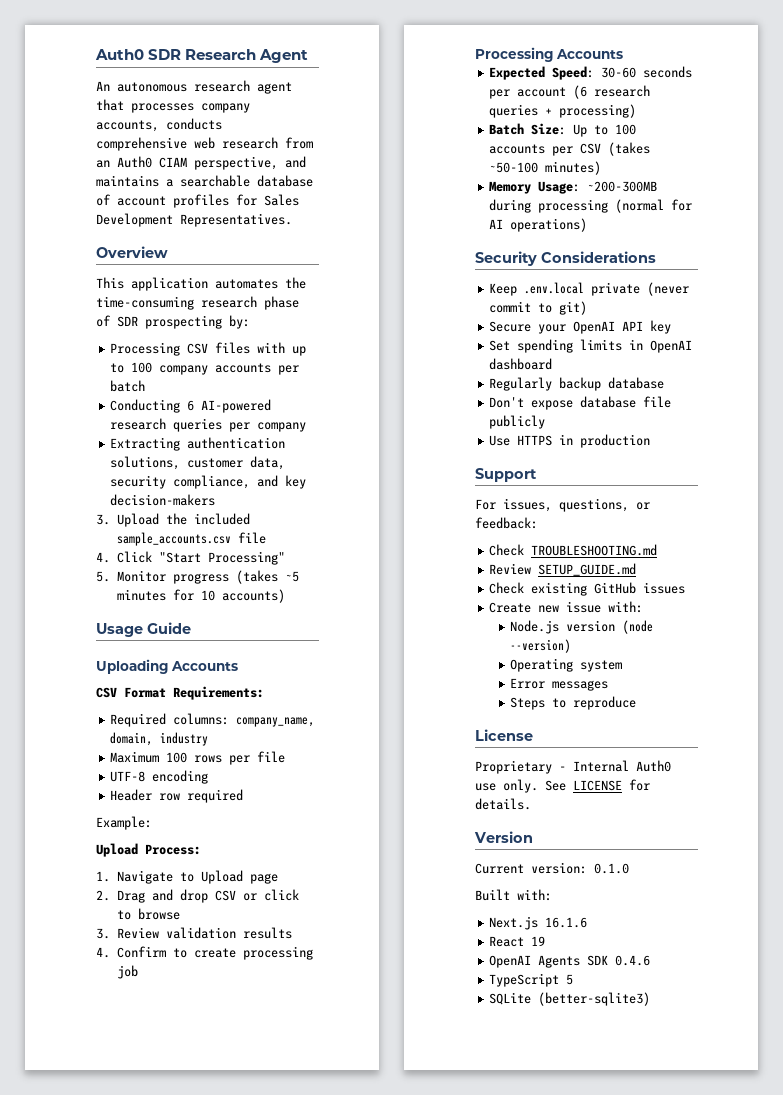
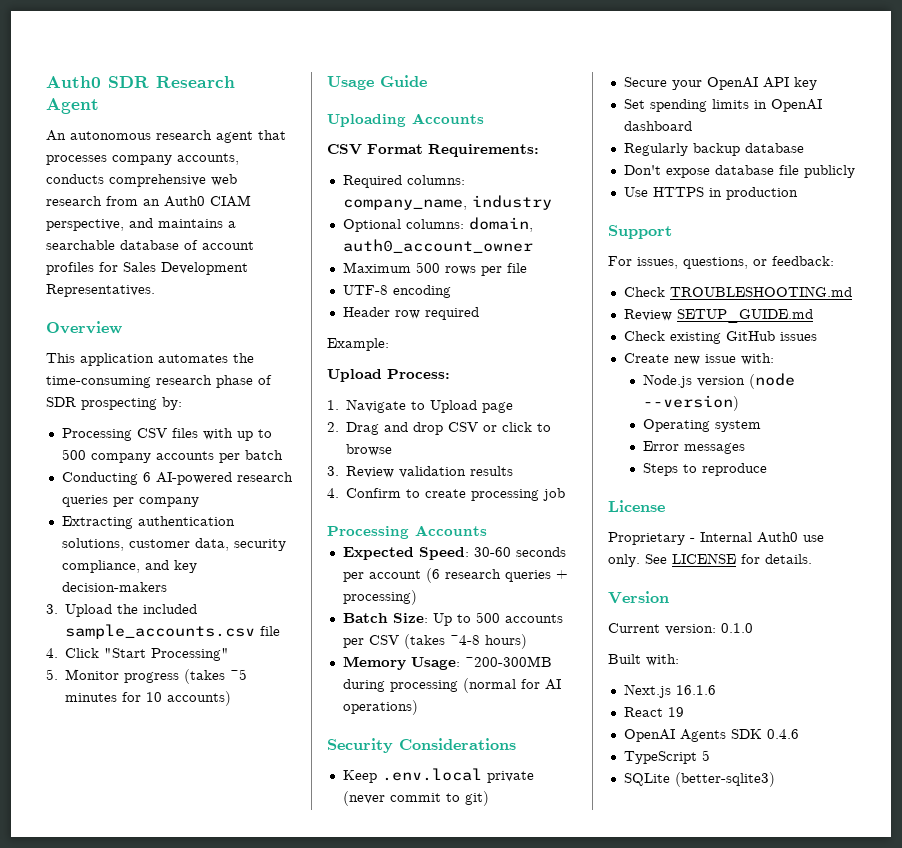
- Processing CSV files with up to 100 company accounts per batch
+ Processing CSV files with up to 500 company accounts per batch
- Required columns: company_name, domain, industry
+ Required columns: company_name, industry
+ Optional columns: domain, auth0_account_owner
- Maximum 100 rows per file
+ Maximum 500 rows per file
- Batch Size: Up to 100 accounts per CSV (takes ~50-100 minutes)
+ Batch Size: Up to 500 accounts per CSV (takes ~4-8 hours)

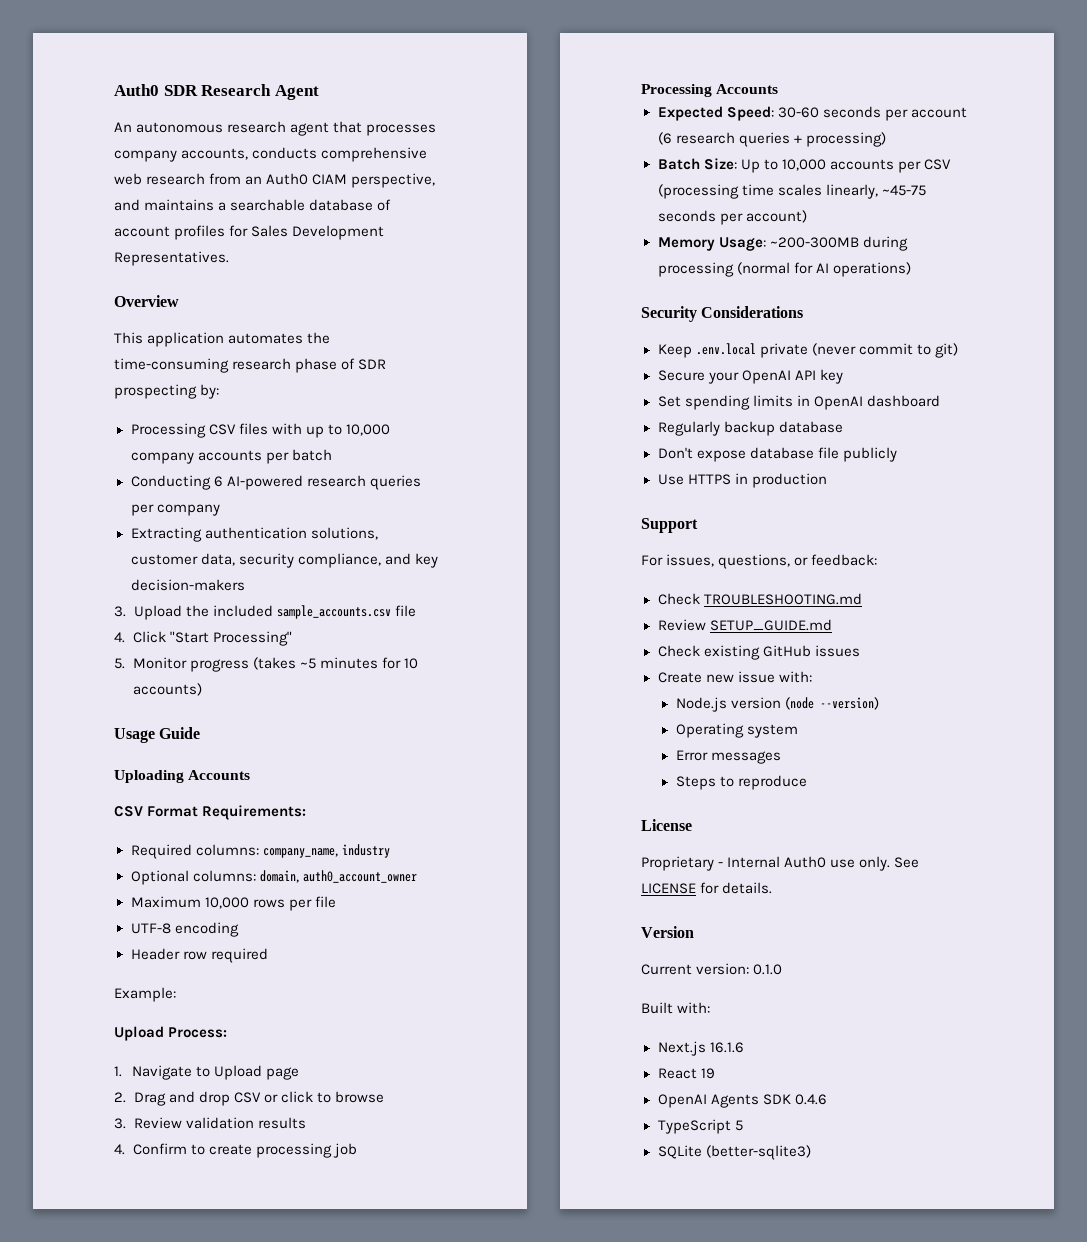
- Processing CSV files with up to 500 company accounts per batch
+ Processing CSV files with up to 10,000 company accounts per batch
- Maximum 500 rows per file
+ Maximum 10,000 rows per file
- Batch Size: Up to 500 accounts per CSV (takes ~4-8 hours)
+ Batch Size: Up to 10,000 accounts per CSV (processing time scales linearly, ~45-75 seconds per account)

